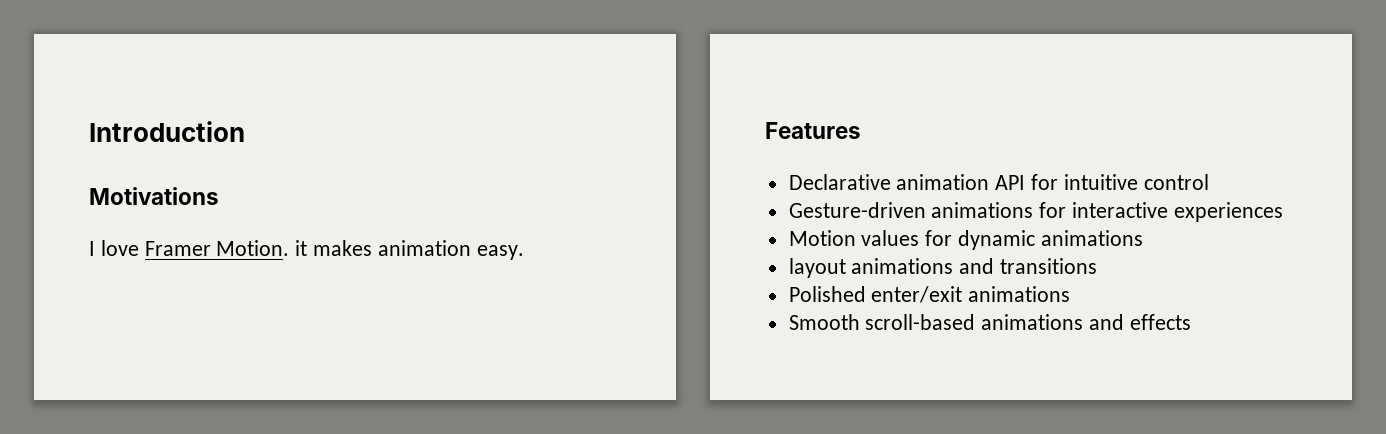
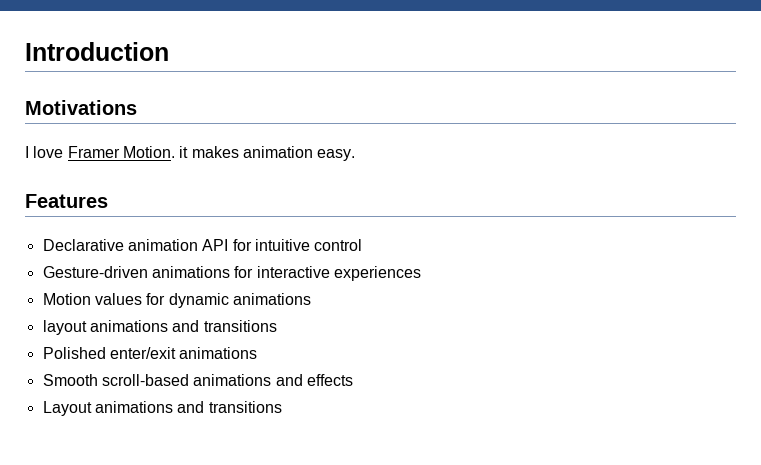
+ Layout animations and transitions

